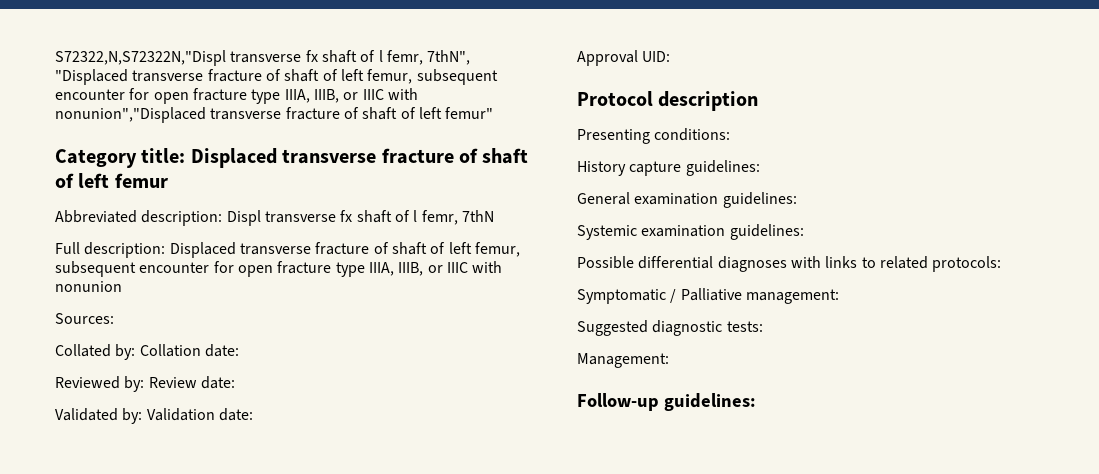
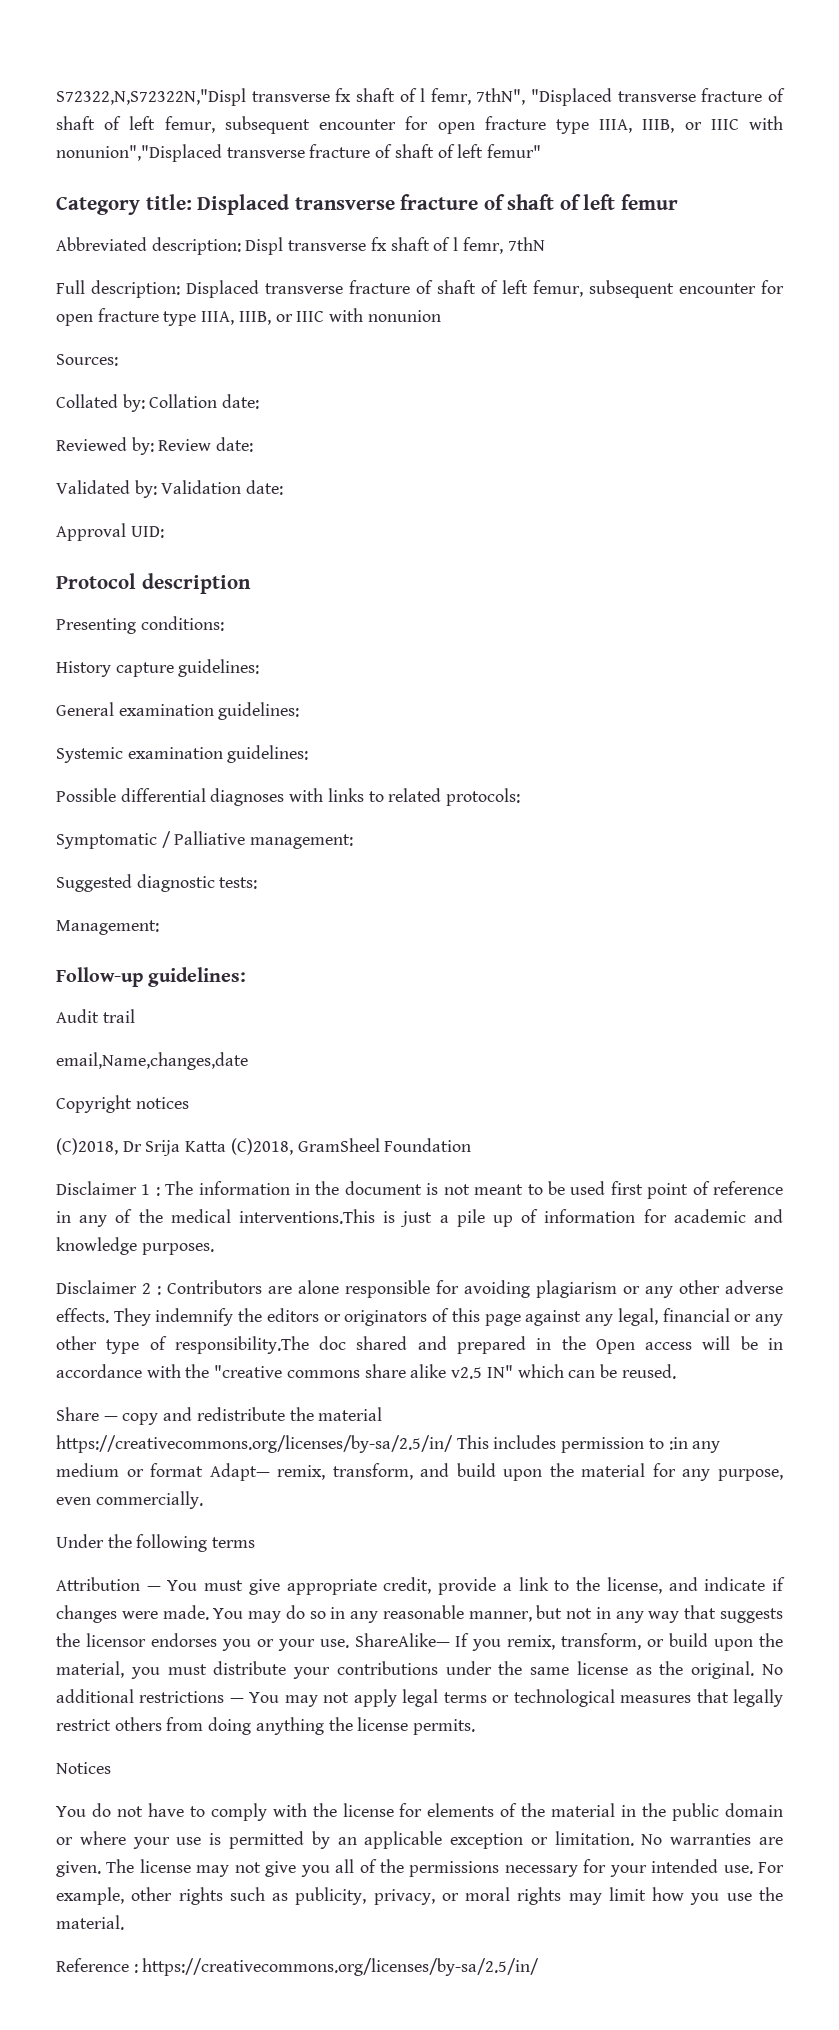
+ Audit trail
+ email,Name,changes,date
+ Copyright notices
+ (C)2018, Dr Srija Katta (C)2018, GramSheel Foundation
+ Disclaimer 1 : The information in the document is not meant to be used first point of reference in any of the medical interventions.This is just a pile up of information for academic and knowledge purposes.
+ Disclaimer 2 : Contributors are alone responsible for avoiding plagiarism or any other adverse effects. They indemnify the editors or originators of this page against any legal, financial or any other type of responsibility.The doc shared and prepared in the Open access will be in accordance with the "creative commons share alike v2.5 IN" which can be reused.
+ Share — copy and redistribute the material https://creativecommons.org/licenses/by-sa/2.5/in/ This includes permission to :in any medium or format Adapt— remix, transform, and build upon the material for any purpose, even commercially.
+ Under the following terms
+ Attribution — You must give appropriate credit, provide a link to the license, and indicate if changes were made. You may do so in any reasonable manner, but not in any way that suggests the licensor endorses you or your use. ShareAlike— If you remix, transform, or build upon the material, you must distribute your contributions under the same license as the original. No additional restrictions — You may not apply legal terms or technological measures that legally restrict others from doing anything the license permits.
+ Notices
+ You do not have to comply with the license for elements of the material in the public domain or where your use is permitted by an applicable exception or limitation. No warranties are given. The license may not give you all of the permissions necessary for your intended use. For example, other rights such as publicity, privacy, or moral rights may limit how you use the material.
+ Reference : https://creativecommons.org/licenses/by-sa/2.5/in/

